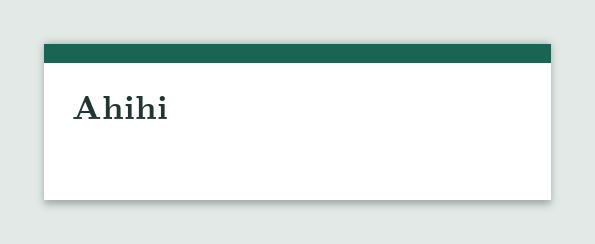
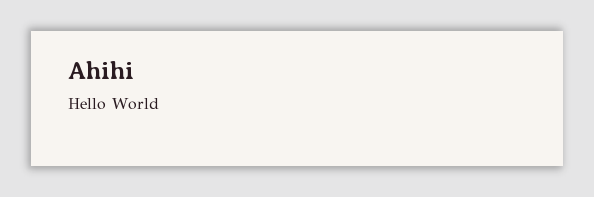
+ Hello World

